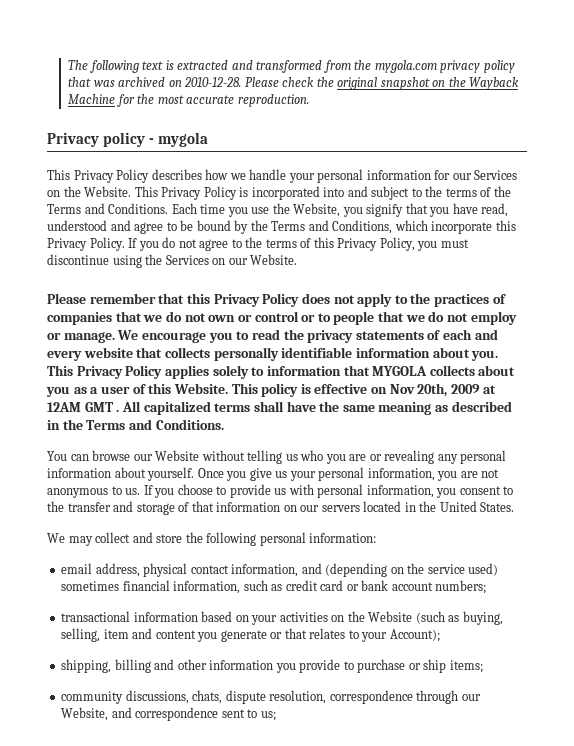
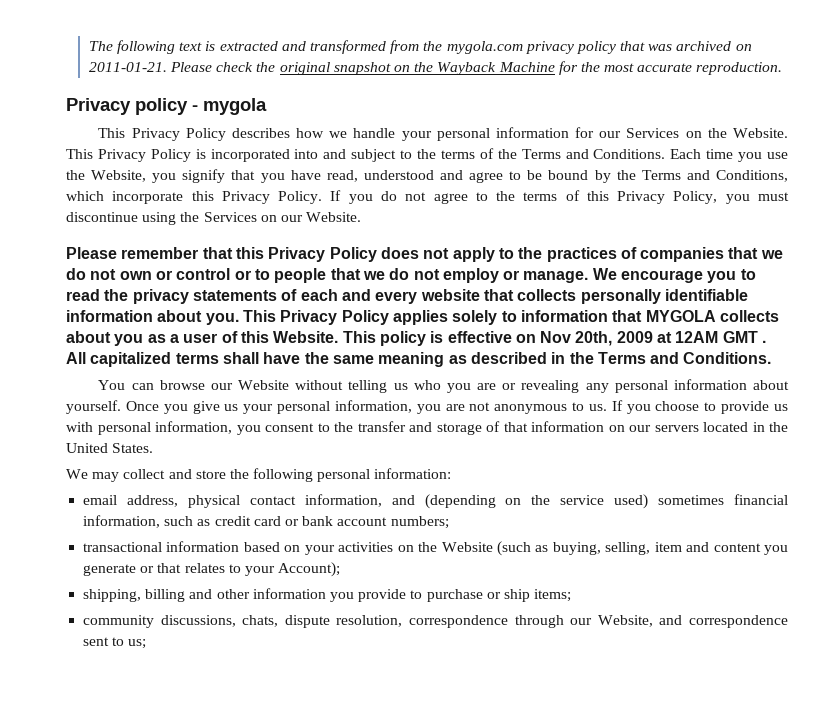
- The following text is extracted and transformed from the mygola.com privacy policy that was archived on 2010-12-28.
+ The following text is extracted and transformed from the mygola.com privacy policy that was archived on 2011-01-21.

